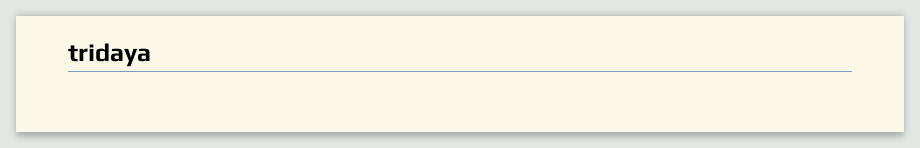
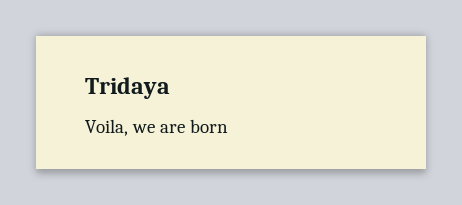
- tridaya
+ Tridaya
+ Voila, we are born

